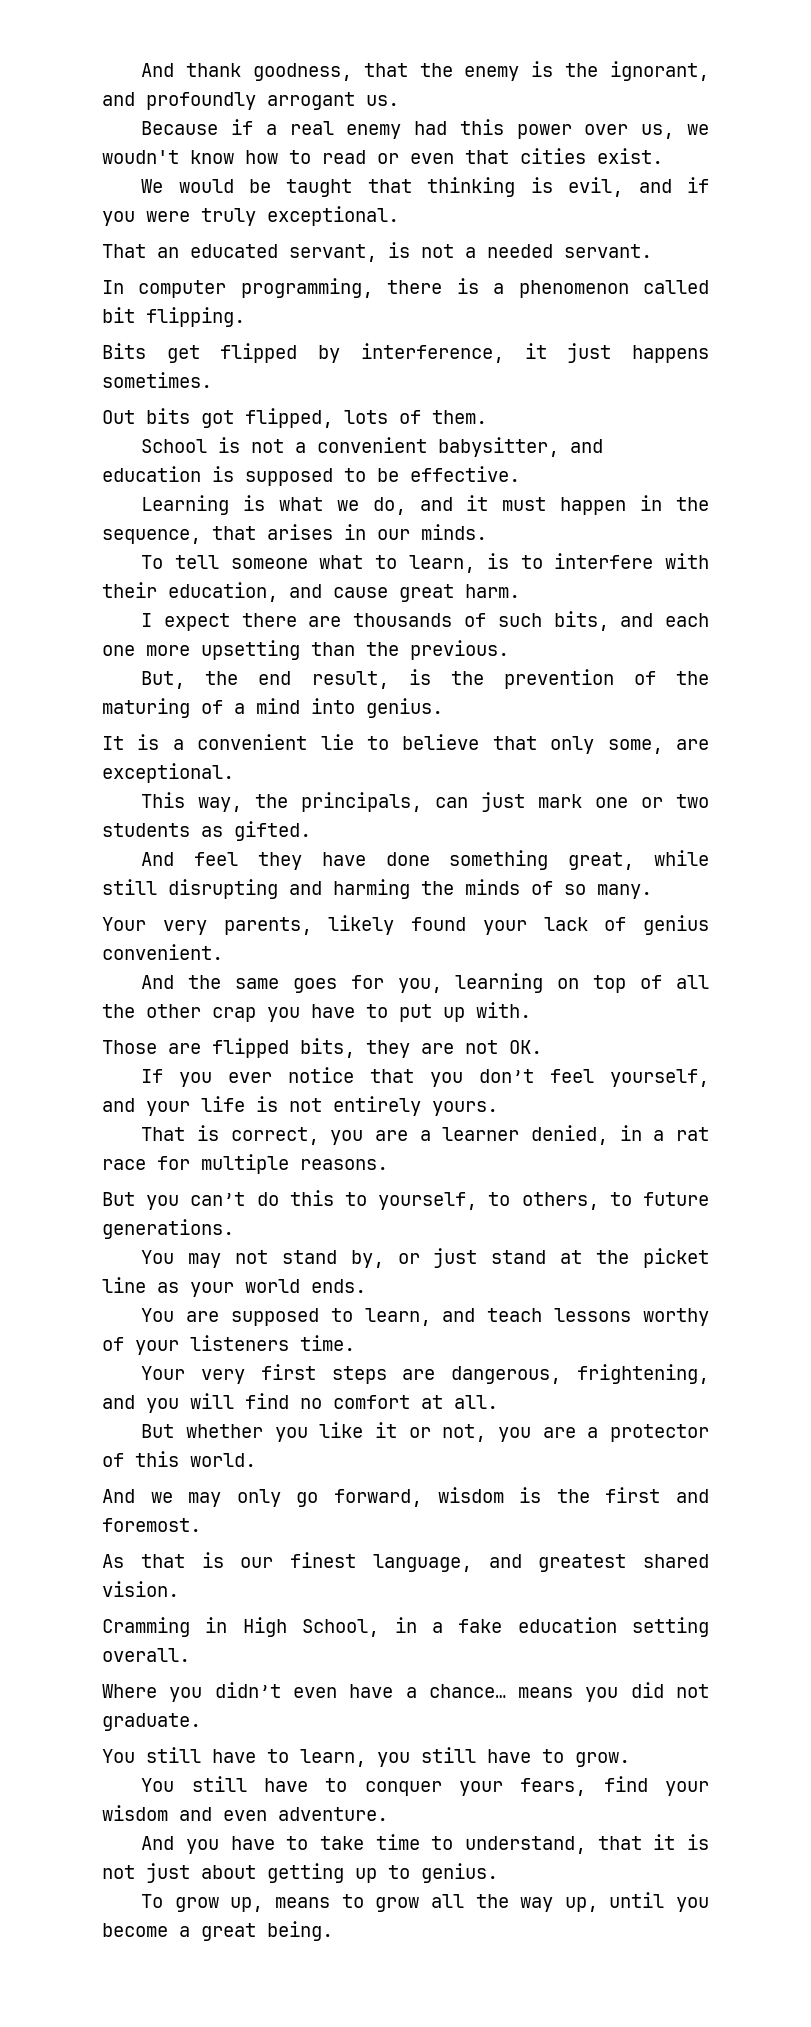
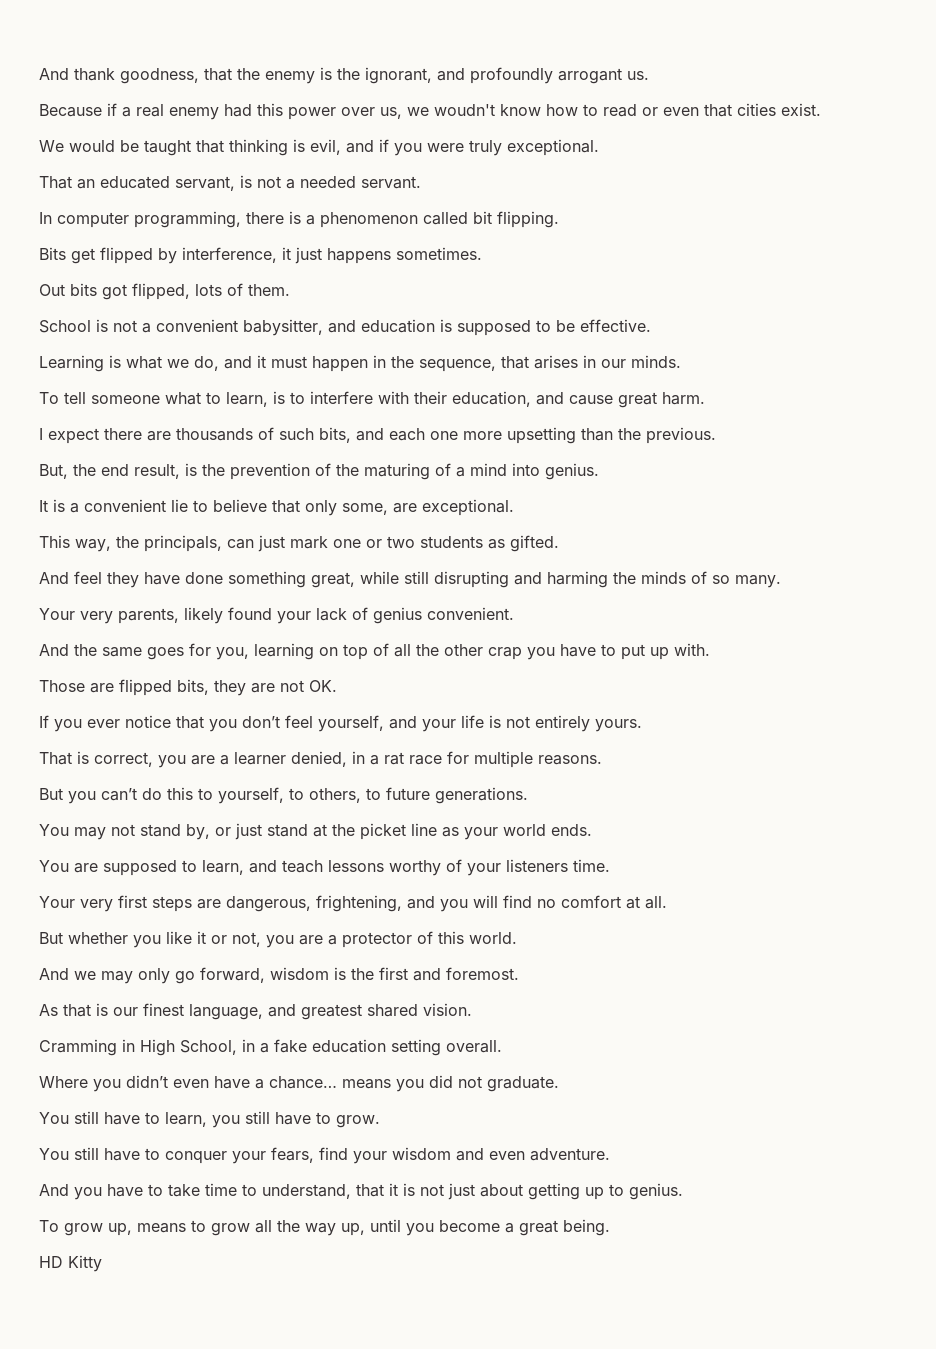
+ HD Kitty

